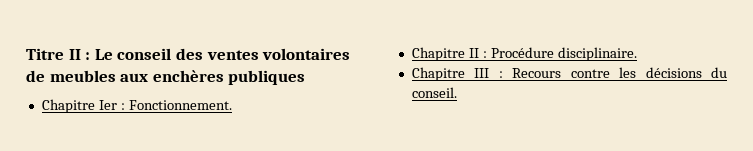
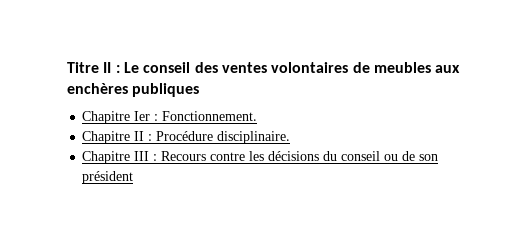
- Chapitre III : Recours contre les décisions du conseil.
+ Chapitre III : Recours contre les décisions du conseil ou de son président

